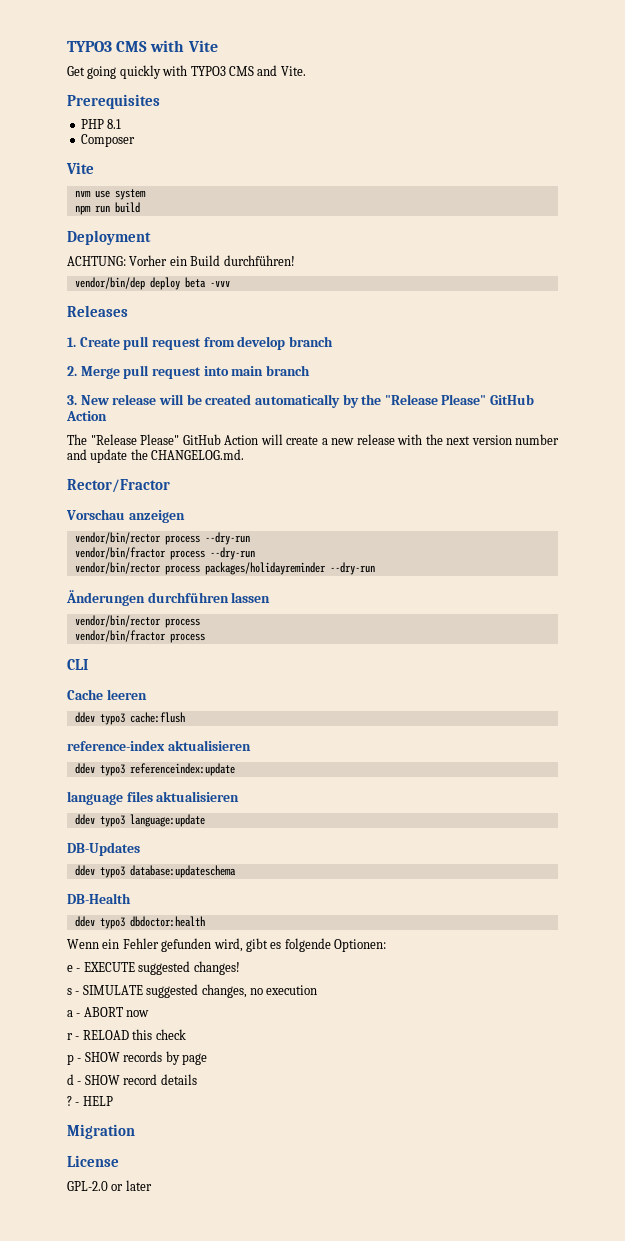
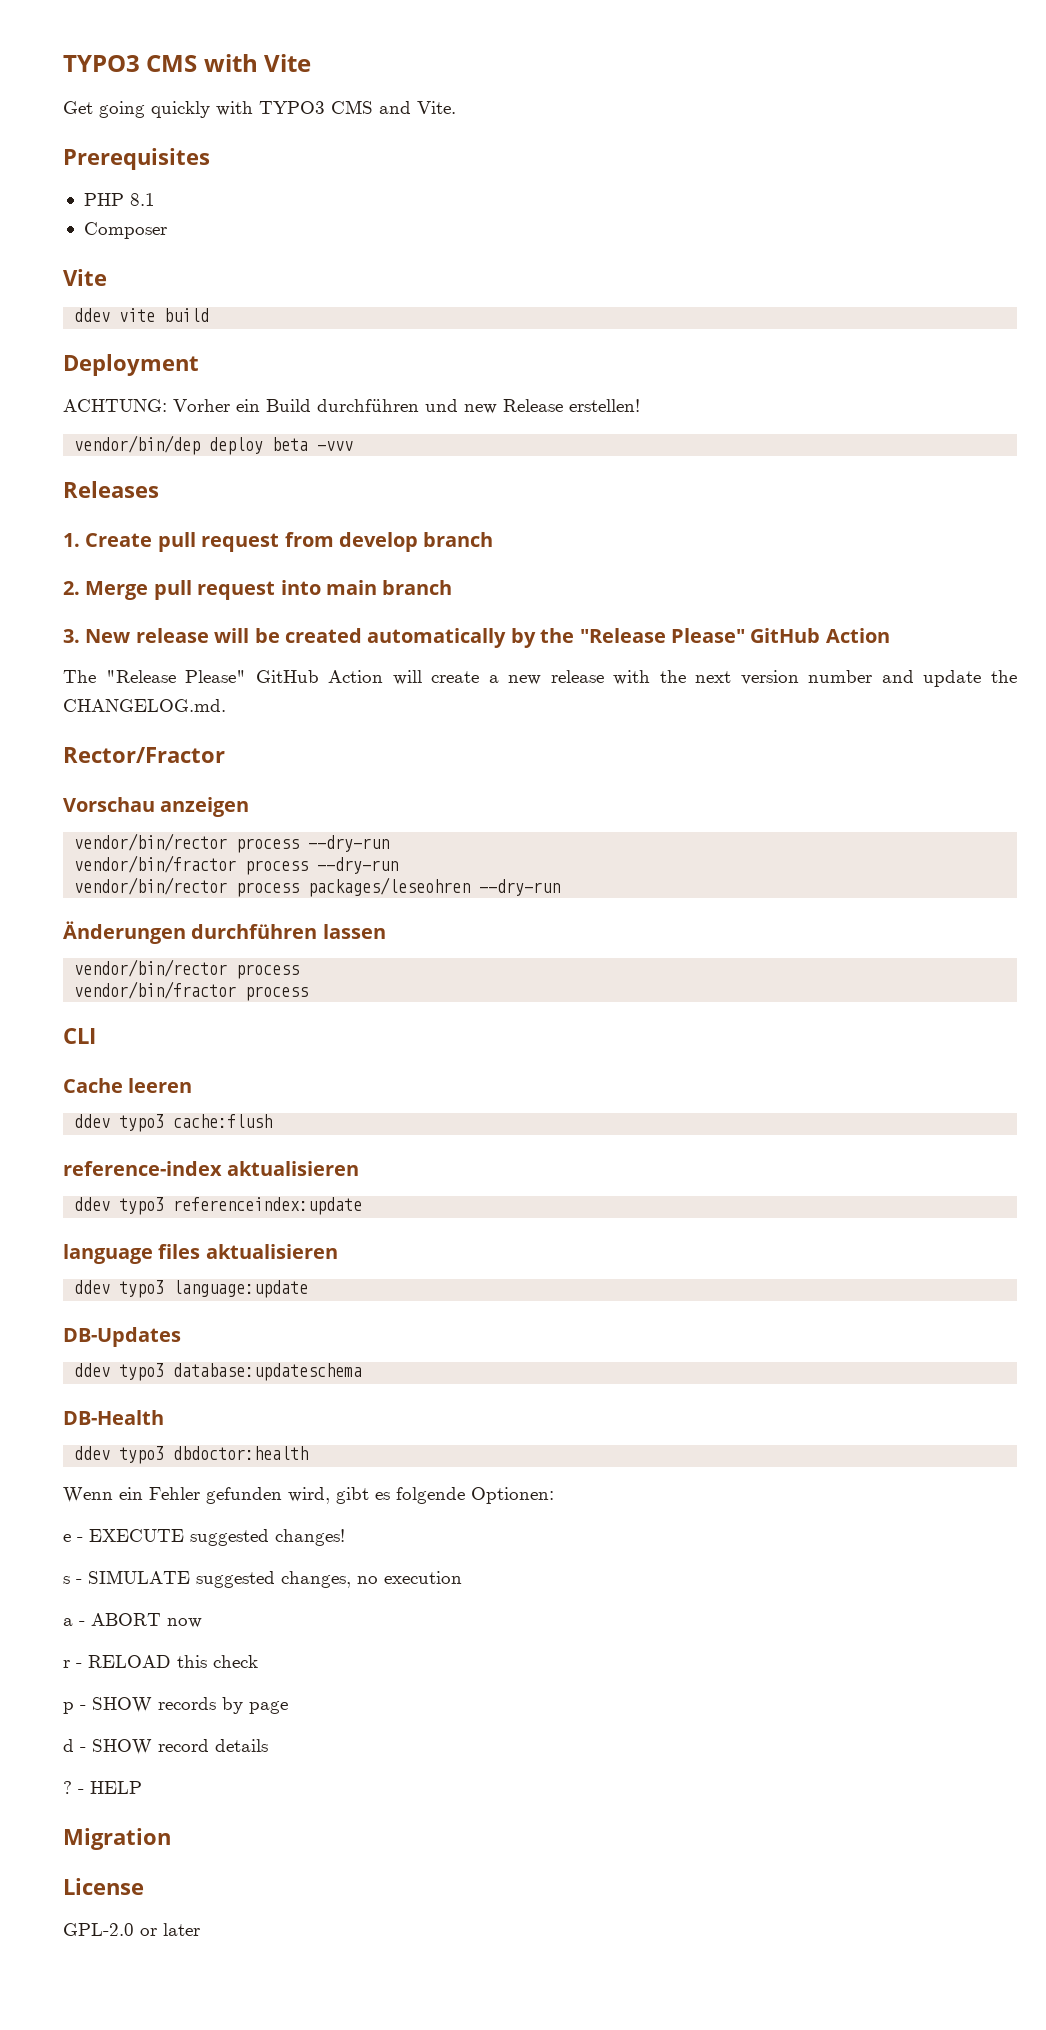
- nvm use system
- npm run build
+ ddev vite build
- ACHTUNG: Vorher ein Build durchführen!
+ ACHTUNG: Vorher ein Build durchführen und new Release erstellen!
- vendor/bin/rector process packages/holidayreminder --dry-run
+ vendor/bin/rector process packages/leseohren --dry-run

